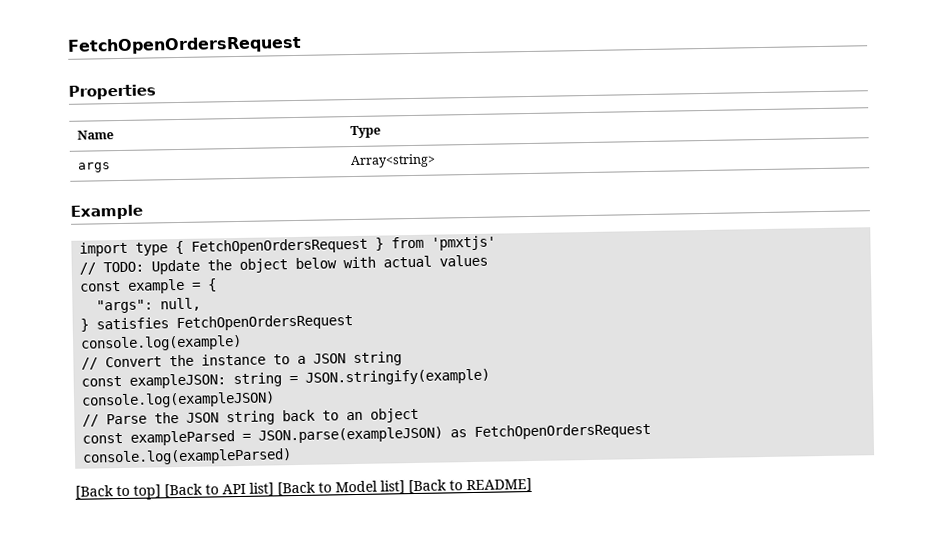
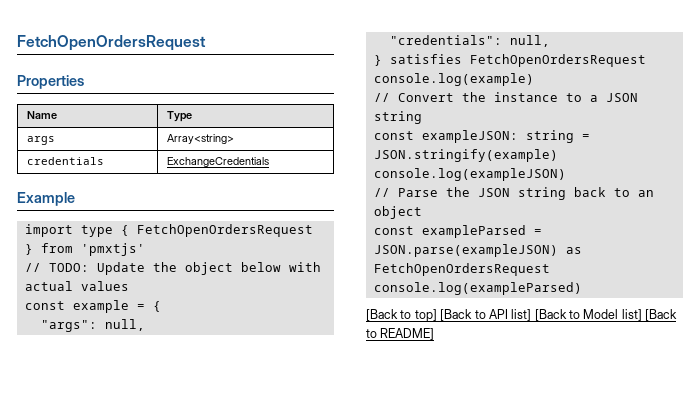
+ credentials | ExchangeCredentials
+ "credentials": null,

